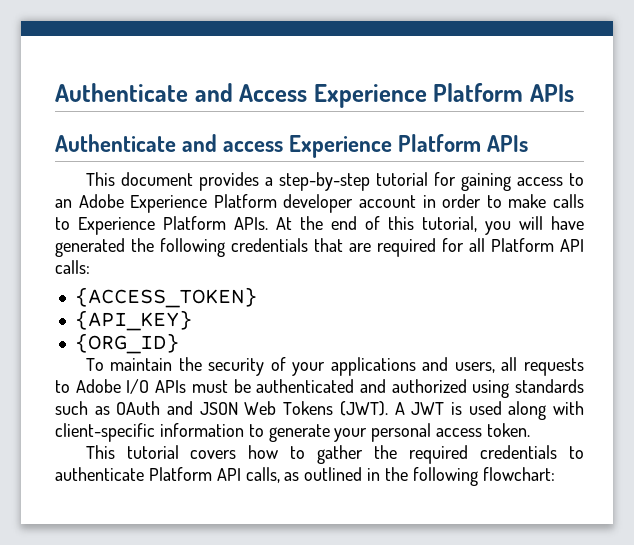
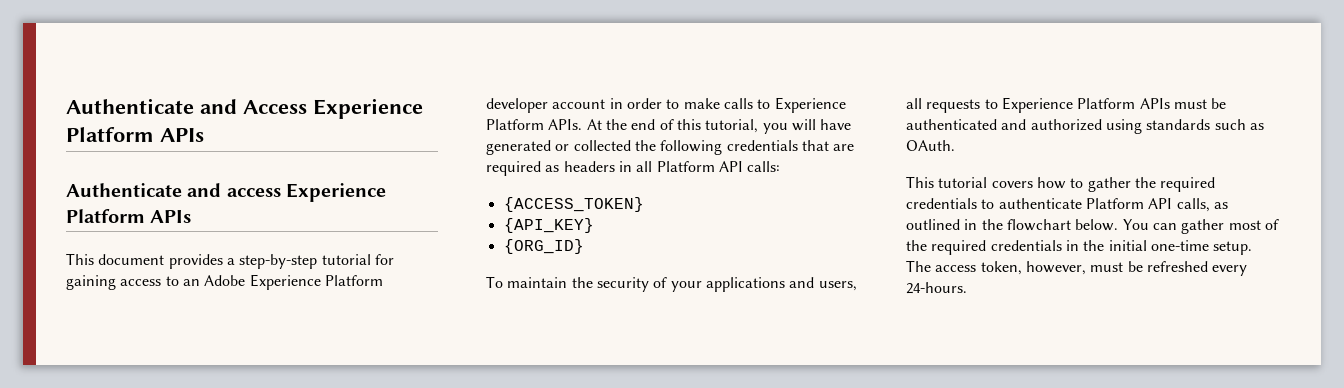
- At the end of this tutorial, you will have generated the following credentials that are required for all Platform API calls:
+ At the end of this tutorial, you will have generated or collected the following credentials that are required as headers in all Platform API calls:
- To maintain the security of your applications and users, all requests to Adobe I/O APIs must be authenticated and authorized using standards such as OAuth and JSON Web Tokens (JWT). A JWT is used along with client-specific information to generate your personal access token.
+ To maintain the security of your applications and users, all requests to Experience Platform APIs must be authenticated and authorized using standards such as OAuth.
- This tutorial covers how to gather the required credentials to authenticate Platform API calls, as outlined in the following flowchart:
+ This tutorial covers how to gather the required credentials to authenticate Platform API calls, as outlined in the flowchart below. You can gather most of the required credentials in the initial one-time setup. The access token, however, must be refreshed every 24-hours.

